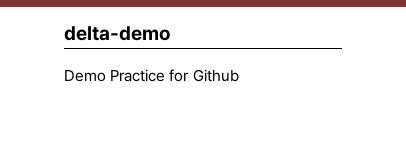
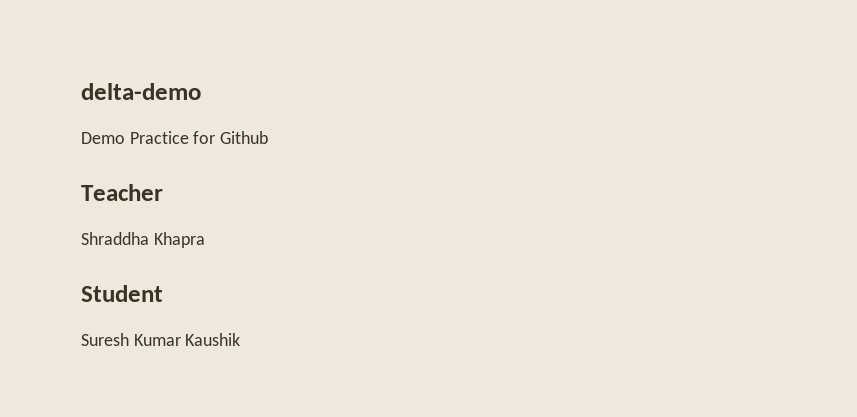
+ Teacher
+ Shraddha Khapra
+ Student
+ Suresh Kumar Kaushik

